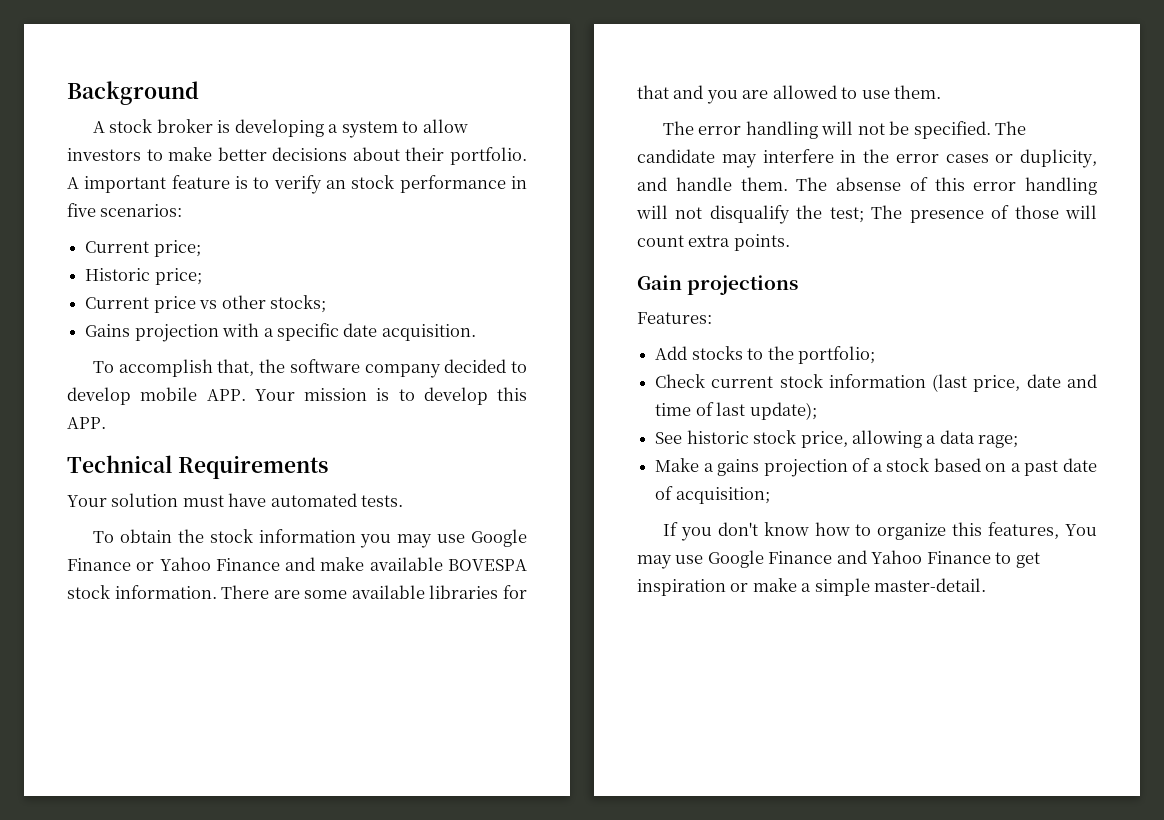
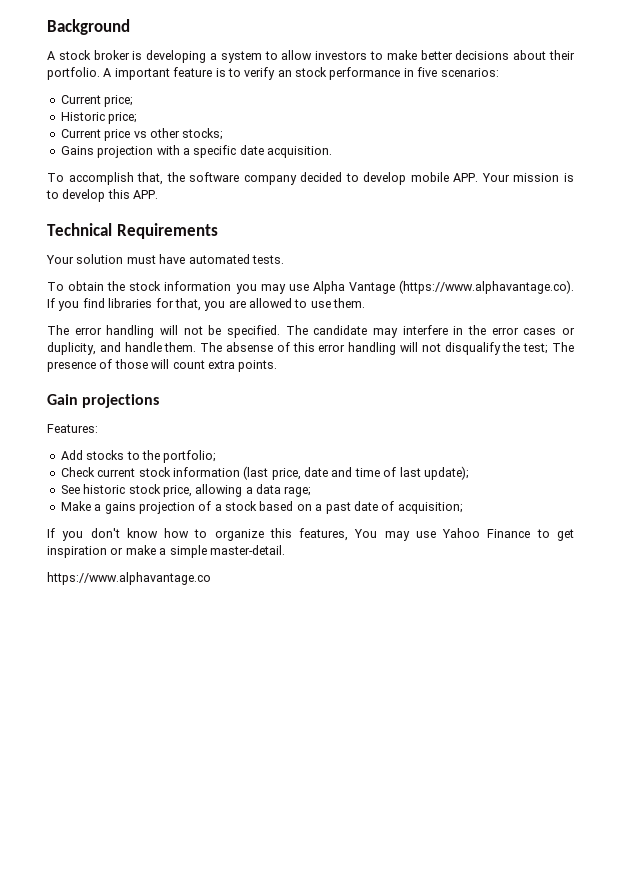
- To obtain the stock information you may use Google Finance or Yahoo Finance and make available BOVESPA stock information. There are some available libraries for that and you are allowed to use them.
+ To obtain the stock information you may use Alpha Vantage (https://www.alphavantage.co). If you find libraries for that, you are allowed to use them.
- If you don't know how to organize this features, You may use Google Finance and Yahoo Finance to get inspiration or make a simple master-detail.
+ If you don't know how to organize this features, You may use Yahoo Finance to get inspiration or make a simple master-detail.
+ https://www.alphavantage.co

